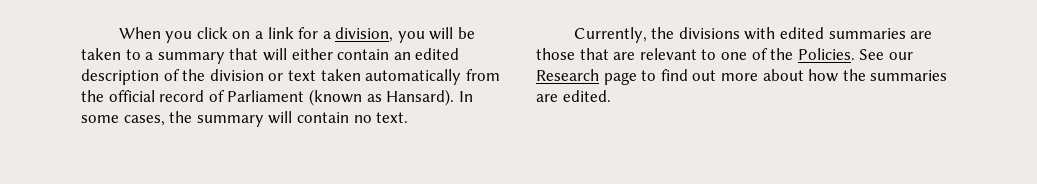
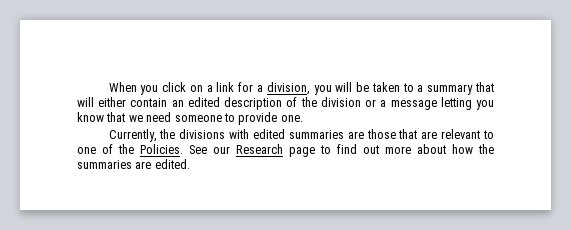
- When you click on a link for a division, you will be taken to a summary that will either contain an edited description of the division or text taken automatically from the official record of Parliament (known as Hansard). In some cases, the summary will contain no text.
+ When you click on a link for a division, you will be taken to a summary that will either contain an edited description of the division or a message letting you know that we need someone to provide one.

